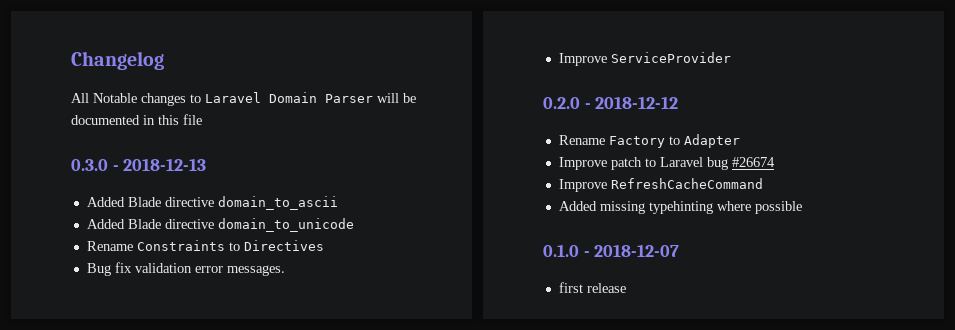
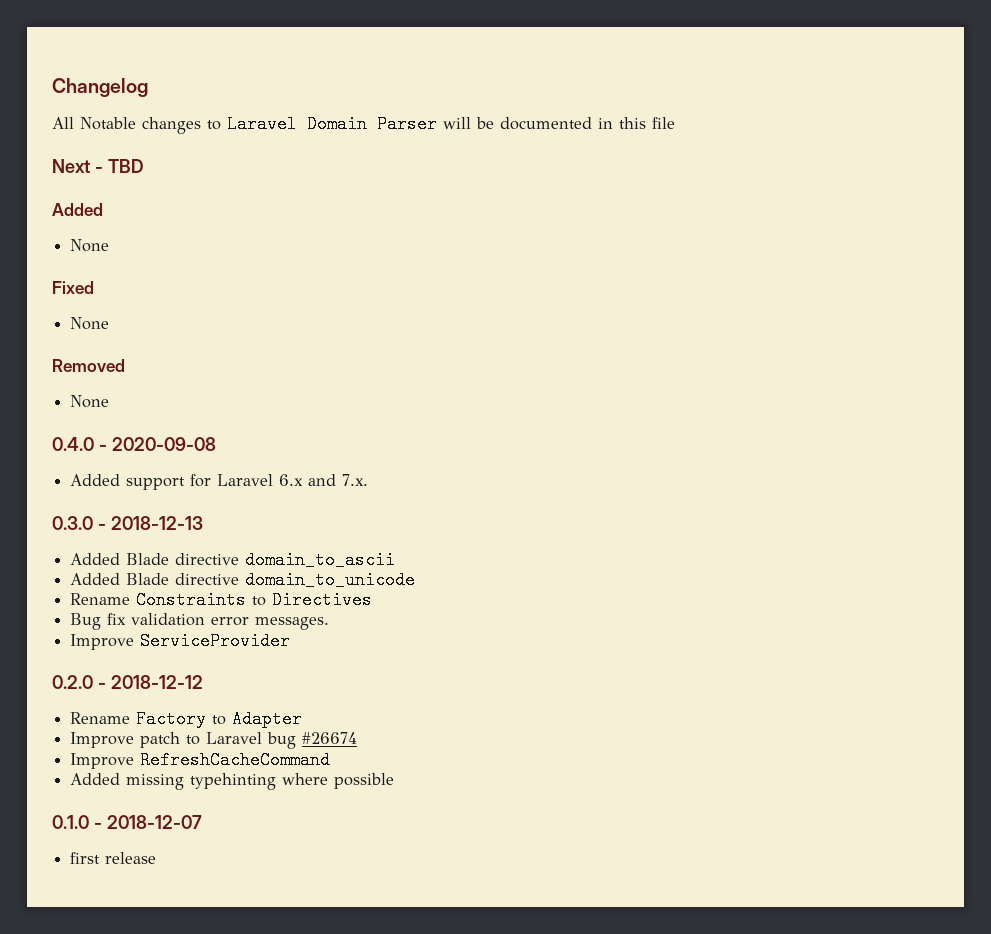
+ Next - TBD
+ Added
+ None
+ Fixed
+ None
+ Removed
+ None
+ 0.4.0 - 2020-09-08
+ Added support for Laravel 6.x and 7.x.

